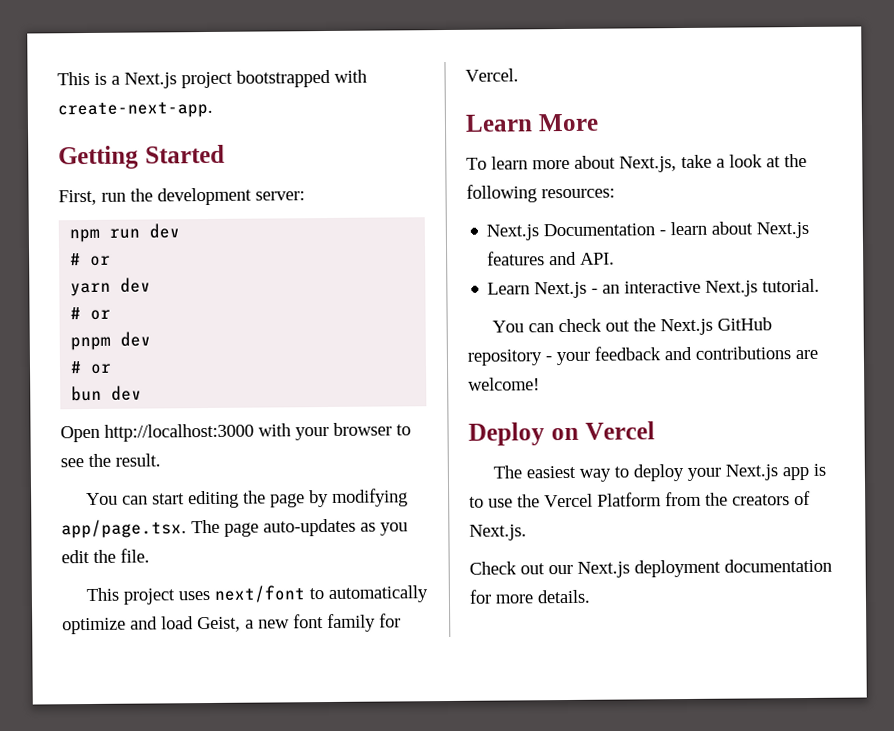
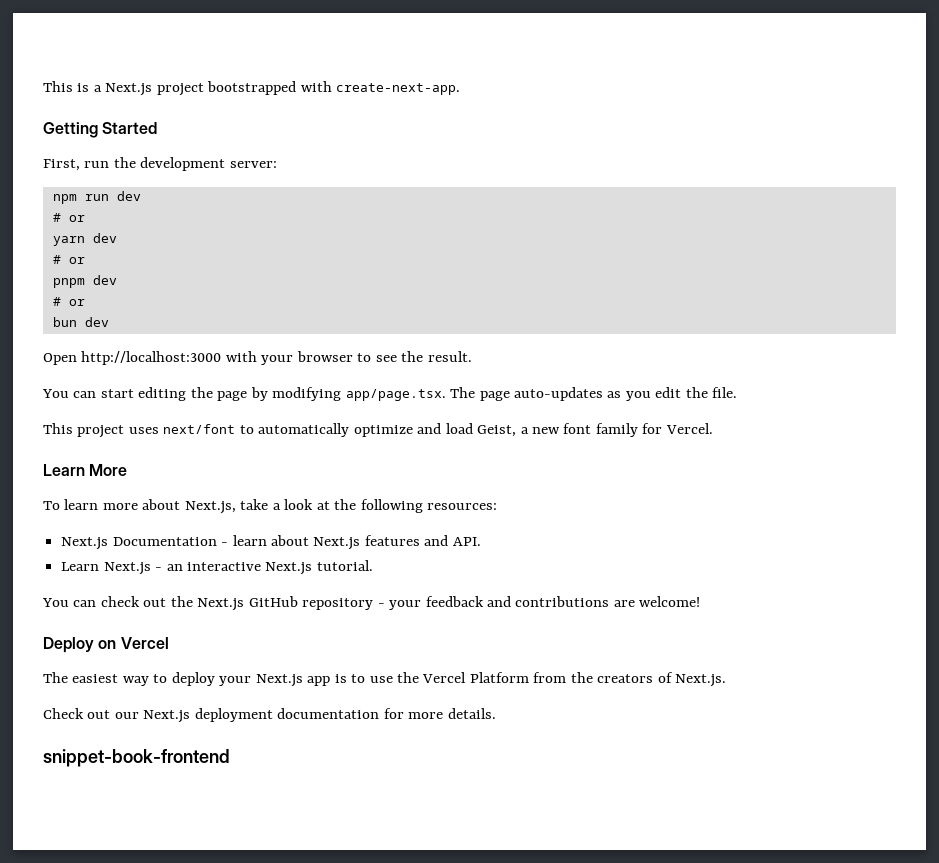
+ snippet-book-frontend

